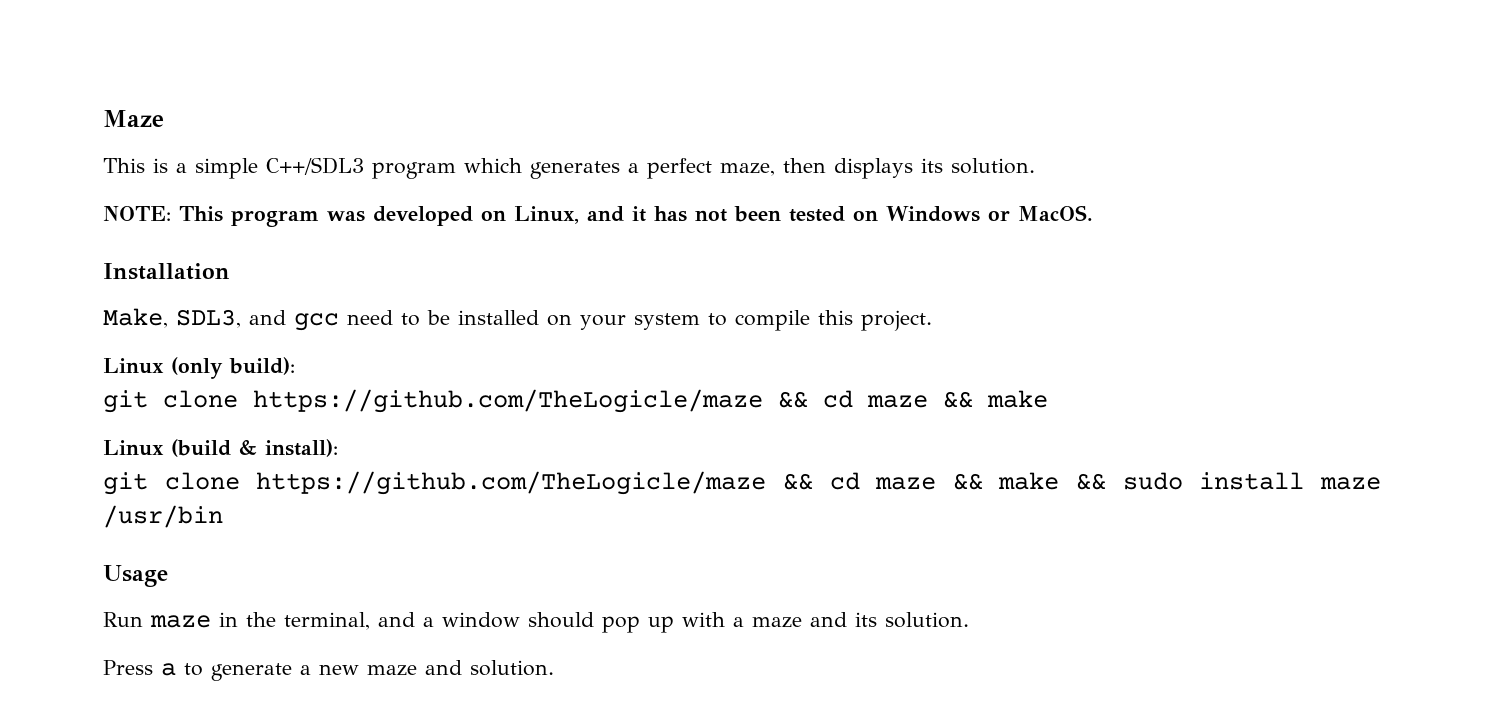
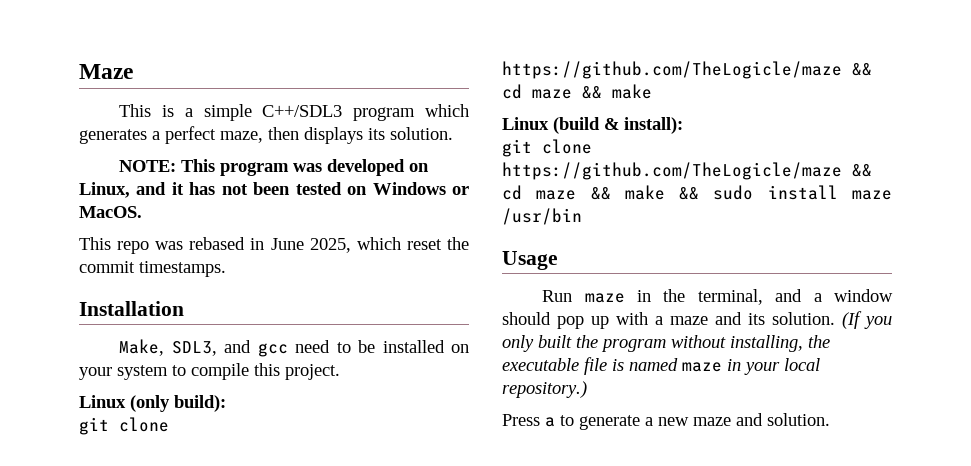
+ This repo was rebased in June 2025, which reset the commit timestamps.
+ (If you only built the program without installing, the executable file is named maze in your local repository.)

